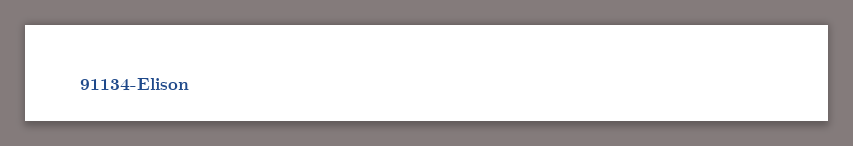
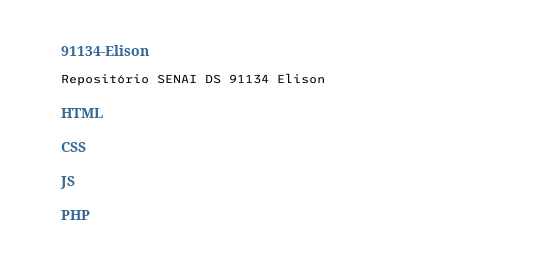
+ Repositório SENAI DS 91134 Elison
+ HTML
+ CSS
+ JS
+ PHP

